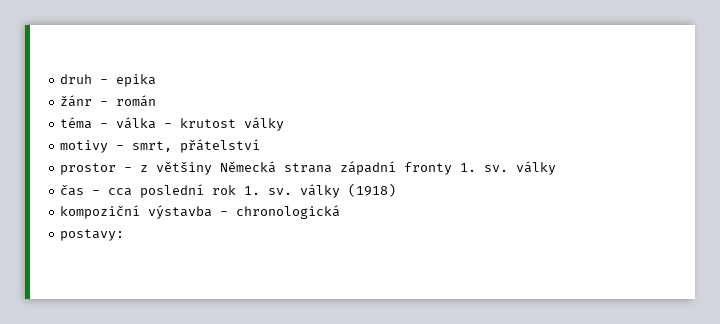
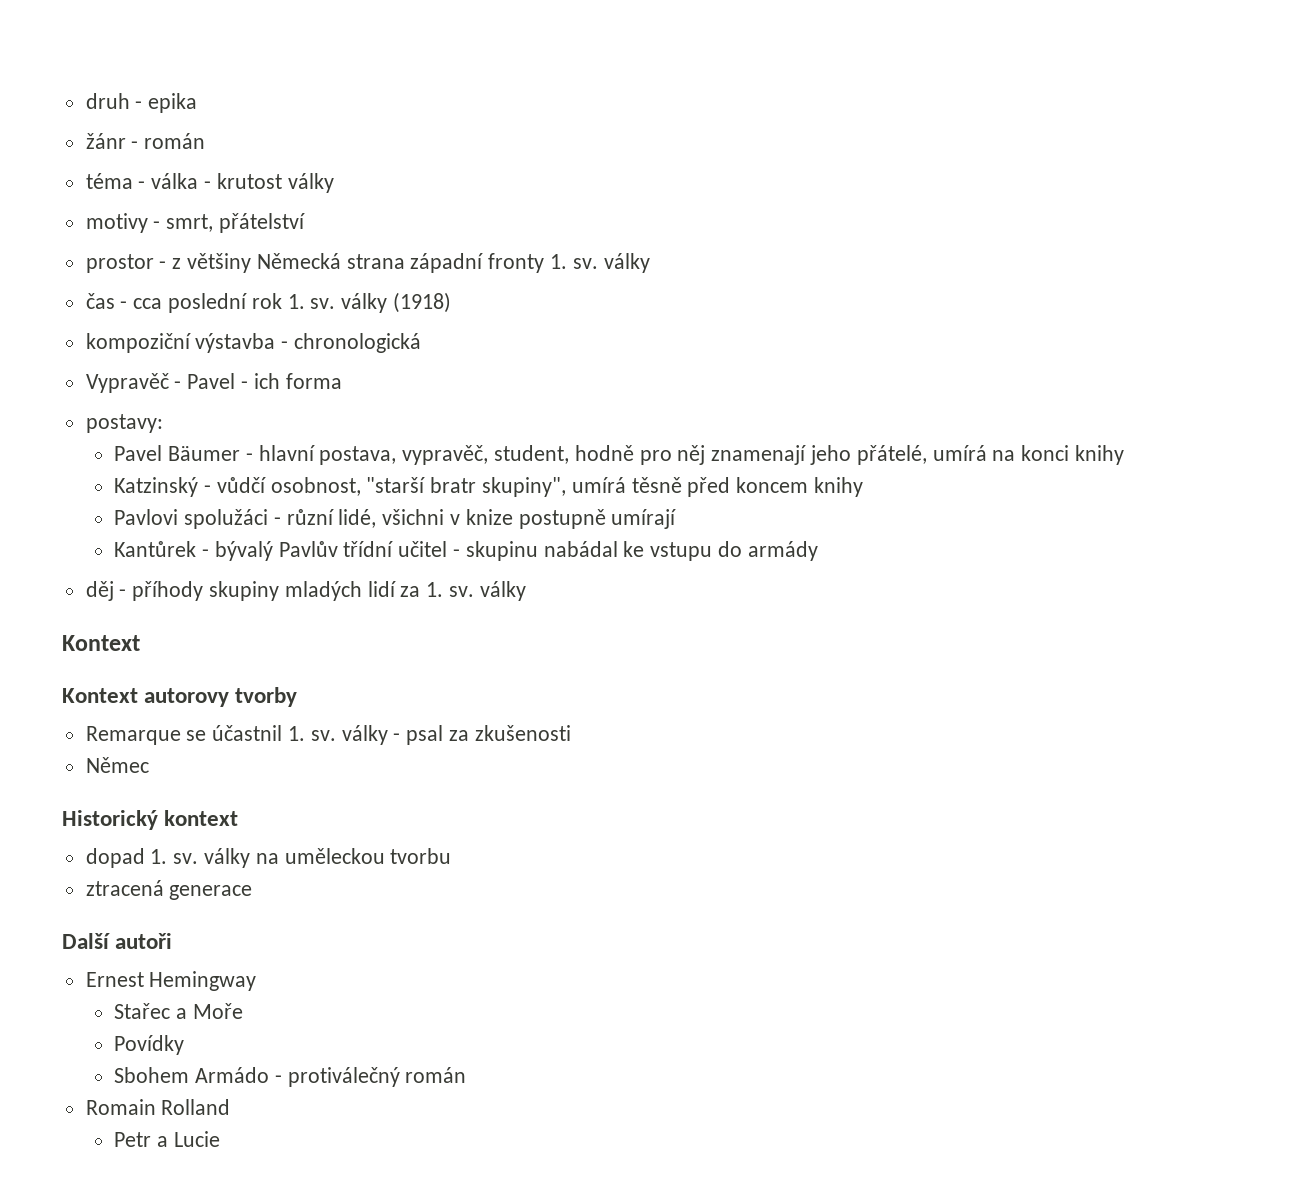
+ Vypravěč - Pavel - ich forma
  postavy:
+ Pavel Bäumer - hlavní postava, vypravěč, student, hodně pro něj znamenají jeho přátelé, umírá na konci knihy
+ Katzinský - vůdčí osobnost, "starší bratr skupiny", umírá těsně před koncem knihy
+ Pavlovi spolužáci - různí lidé, všichni v knize postupně umírají
+ Kantůrek - bývalý Pavlův třídní učitel - skupinu nabádal ke vstupu do armády
+ děj - příhody skupiny mladých lidí za 1. sv. války
+ Kontext
+ Kontext autorovy tvorby
+ Remarque se účastnil 1. sv. války - psal za zkušenosti
+ Němec
+ Historický kontext
+ dopad 1. sv. války na uměleckou tvorbu
+ ztracená generace
+ Další autoři
+ Ernest Hemingway
+ Stařec a Moře
+ Povídky
+ Sbohem Armádo - protiválečný román
+ Romain Rolland
+ Petr a Lucie

